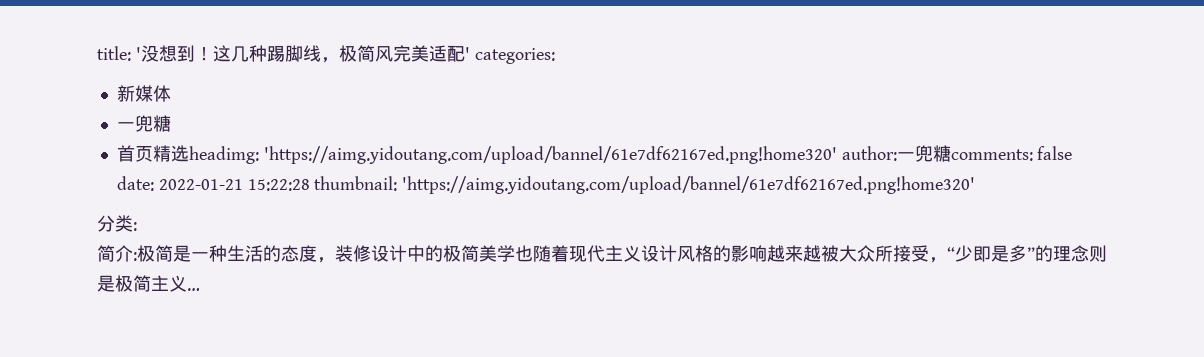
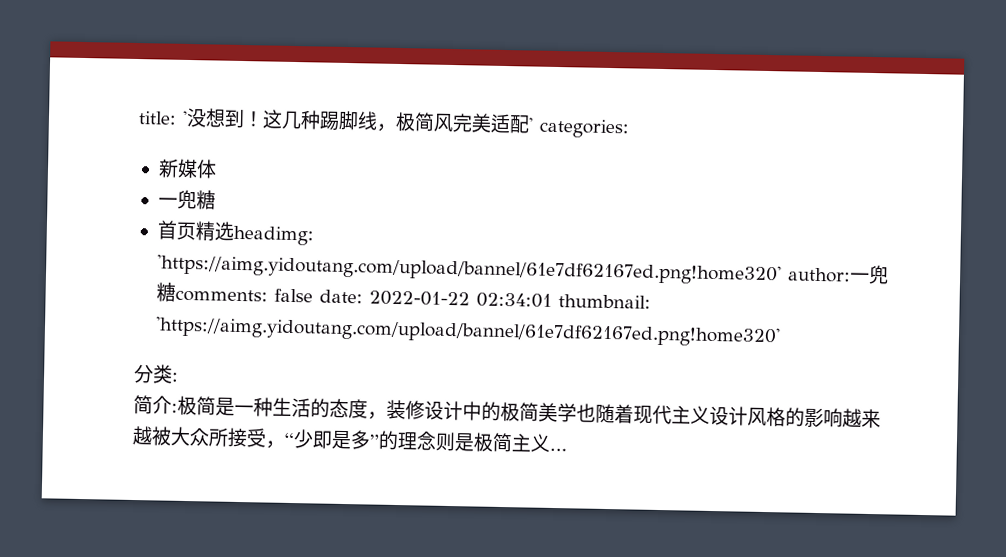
- 首页精选headimg: 'https://aimg.yidoutang.com/upload/bannel/61e7df62167ed.png!home320' author:一兜糖comments: false date: 2022-01-21 15:22:28 thumbnail: 'https://aimg.yidoutang.com/upload/bannel/61e7df62167ed.png!home320'
+ 首页精选headimg: 'https://aimg.yidoutang.com/upload/bannel/61e7df62167ed.png!home320' author:一兜糖comments: false date: 2022-01-22 02:34:01 thumbnail: 'https://aimg.yidoutang.com/upload/bannel/61e7df62167ed.png!home320'

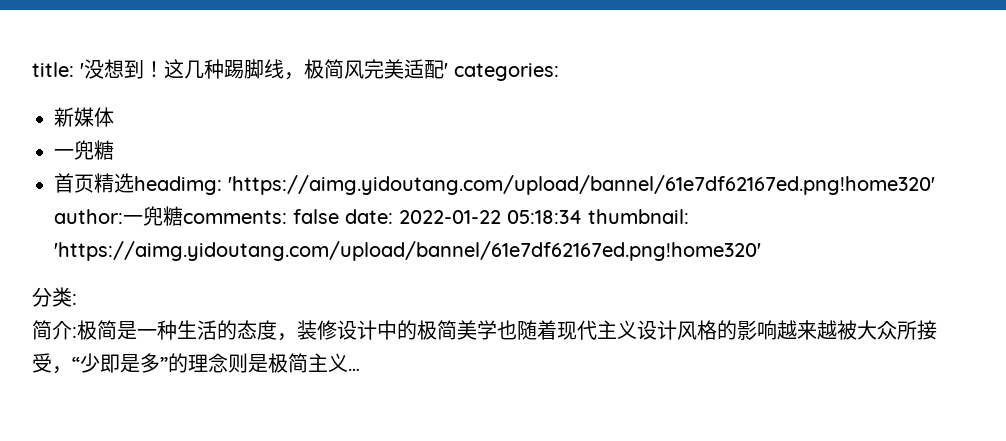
- 首页精选headimg: 'https://aimg.yidoutang.com/upload/bannel/61e7df62167ed.png!home320' author:一兜糖comments: false date: 2022-01-22 02:34:01 thumbnail: 'https://aimg.yidoutang.com/upload/bannel/61e7df62167ed.png!home320'
+ 首页精选headimg: 'https://aimg.yidoutang.com/upload/bannel/61e7df62167ed.png!home320' author:一兜糖comments: false date: 2022-01-22 05:18:34 thumbnail: 'https://aimg.yidoutang.com/upload/bannel/61e7df62167ed.png!home320'

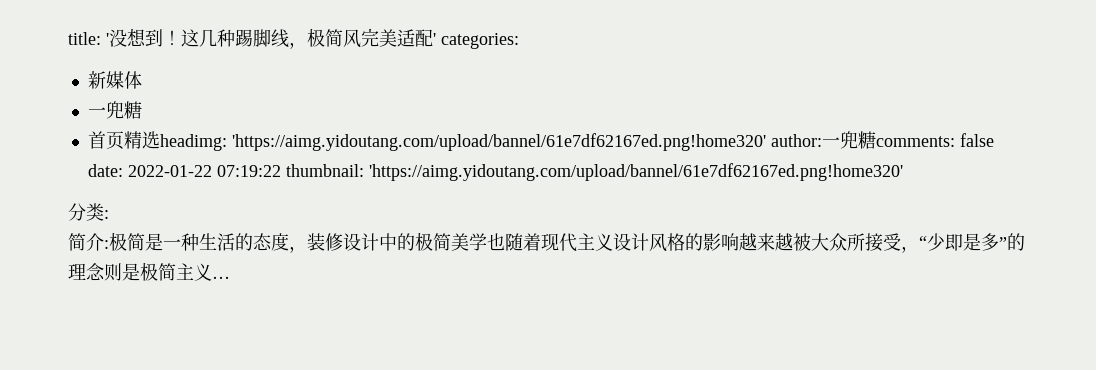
- 首页精选headimg: 'https://aimg.yidoutang.com/upload/bannel/61e7df62167ed.png!home320' author:一兜糖comments: false date: 2022-01-22 05:18:34 thumbnail: 'https://aimg.yidoutang.com/upload/bannel/61e7df62167ed.png!home320'
+ 首页精选headimg: 'https://aimg.yidoutang.com/upload/bannel/61e7df62167ed.png!home320' author:一兜糖comments: false date: 2022-01-22 07:19:22 thumbnail: 'https://aimg.yidoutang.com/upload/bannel/61e7df62167ed.png!home320'

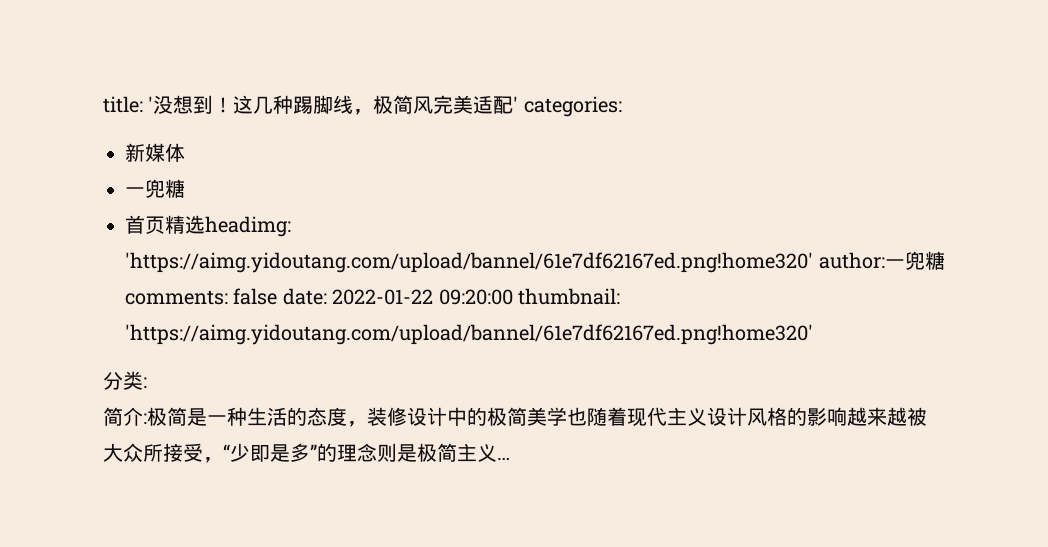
- 首页精选headimg: 'https://aimg.yidoutang.com/upload/bannel/61e7df62167ed.png!home320' author:一兜糖comments: false date: 2022-01-22 07:19:22 thumbnail: 'https://aimg.yidoutang.com/upload/bannel/61e7df62167ed.png!home320'
+ 首页精选headimg: 'https://aimg.yidoutang.com/upload/bannel/61e7df62167ed.png!home320' author:一兜糖comments: false date: 2022-01-22 09:20:00 thumbnail: 'https://aimg.yidoutang.com/upload/bannel/61e7df62167ed.png!home320'

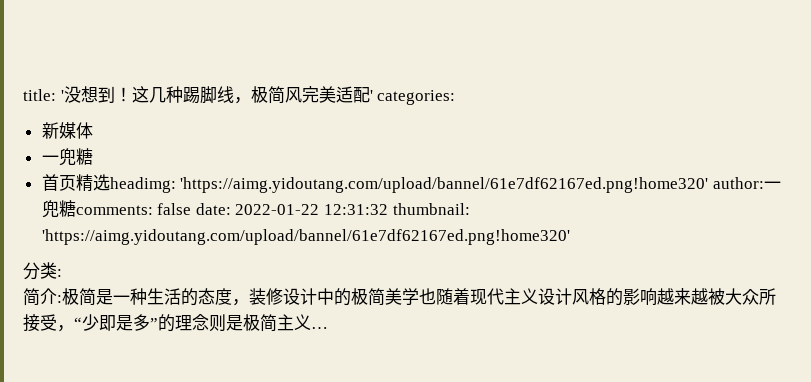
- 首页精选headimg: 'https://aimg.yidoutang.com/upload/bannel/61e7df62167ed.png!home320' author:一兜糖comments: false date: 2022-01-22 09:20:00 thumbnail: 'https://aimg.yidoutang.com/upload/bannel/61e7df62167ed.png!home320'
+ 首页精选headimg: 'https://aimg.yidoutang.com/upload/bannel/61e7df62167ed.png!home320' author:一兜糖comments: false date: 2022-01-22 12:31:32 thumbnail: 'https://aimg.yidoutang.com/upload/bannel/61e7df62167ed.png!home320'

